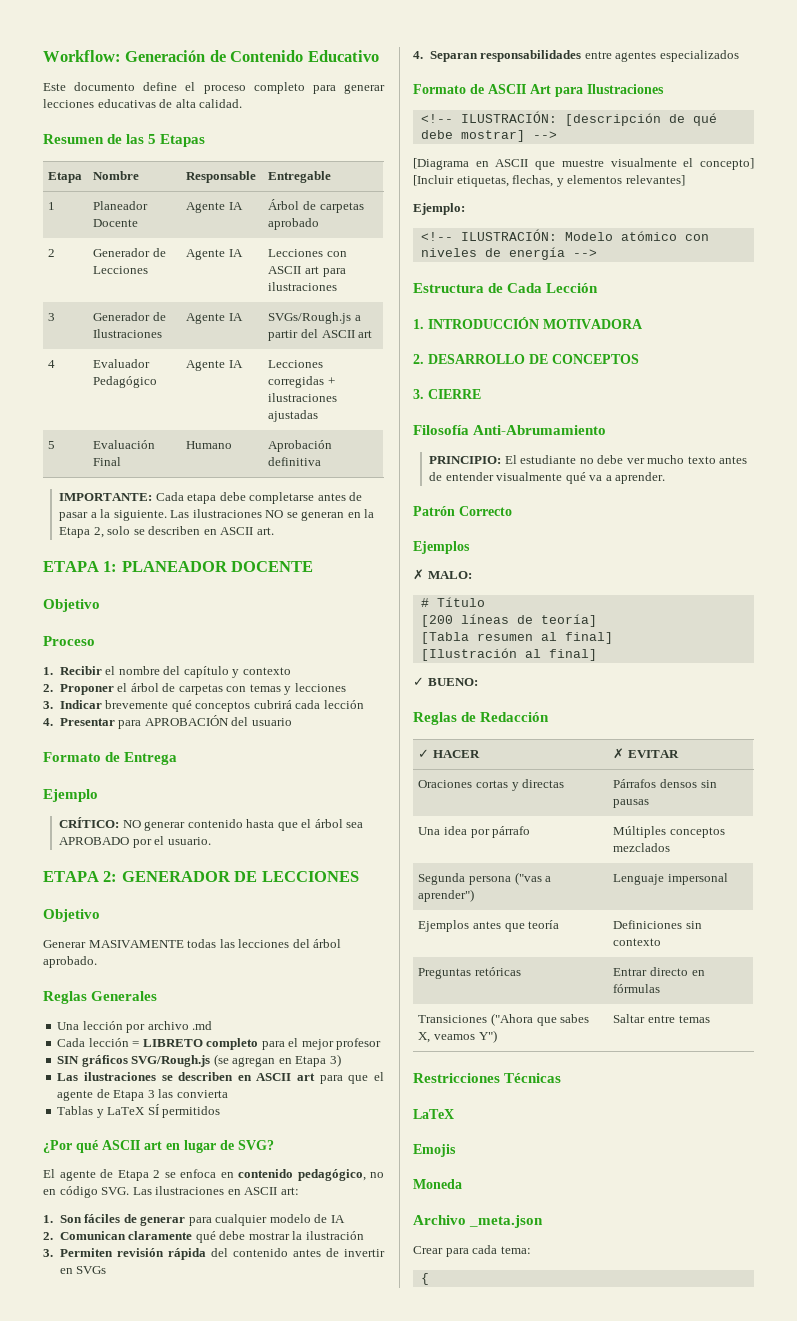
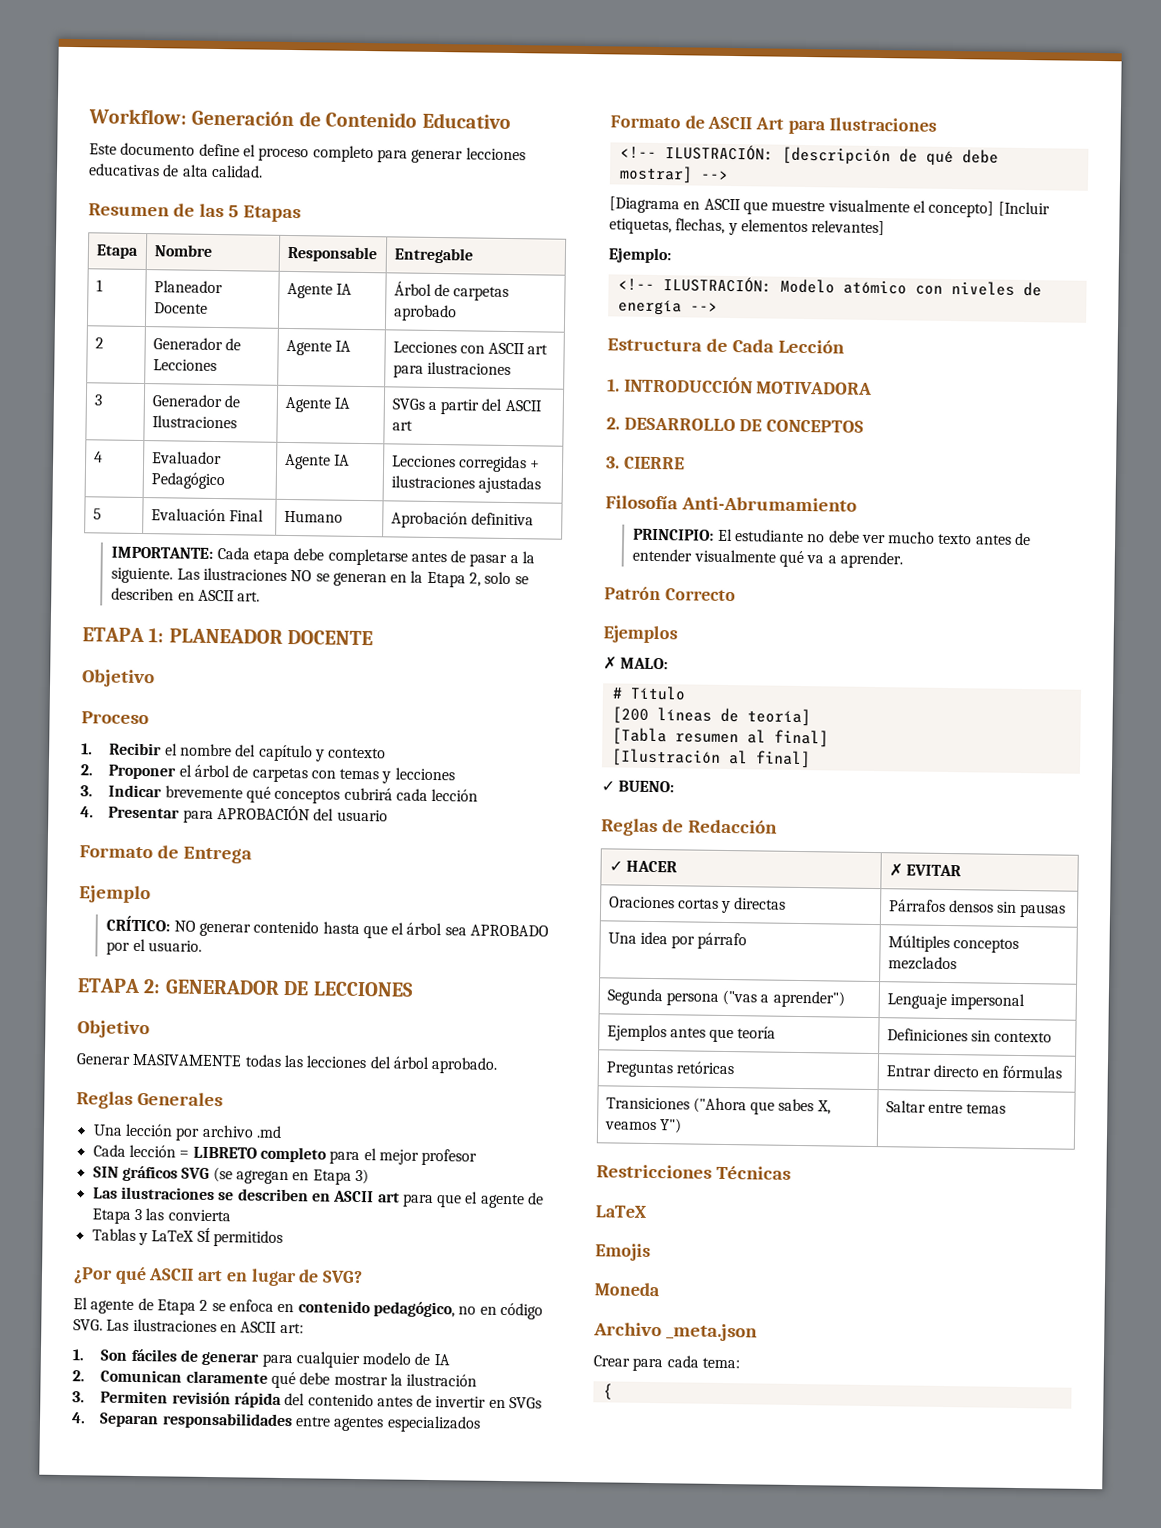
- 3 | Generador de Ilustraciones | Agente IA | SVGs/Rough.js a partir del ASCII art
+ 3 | Generador de Ilustraciones | Agente IA | SVGs a partir del ASCII art
- SIN gráficos SVG/Rough.js (se agregan en Etapa 3)
+ SIN gráficos SVG (se agregan en Etapa 3)

